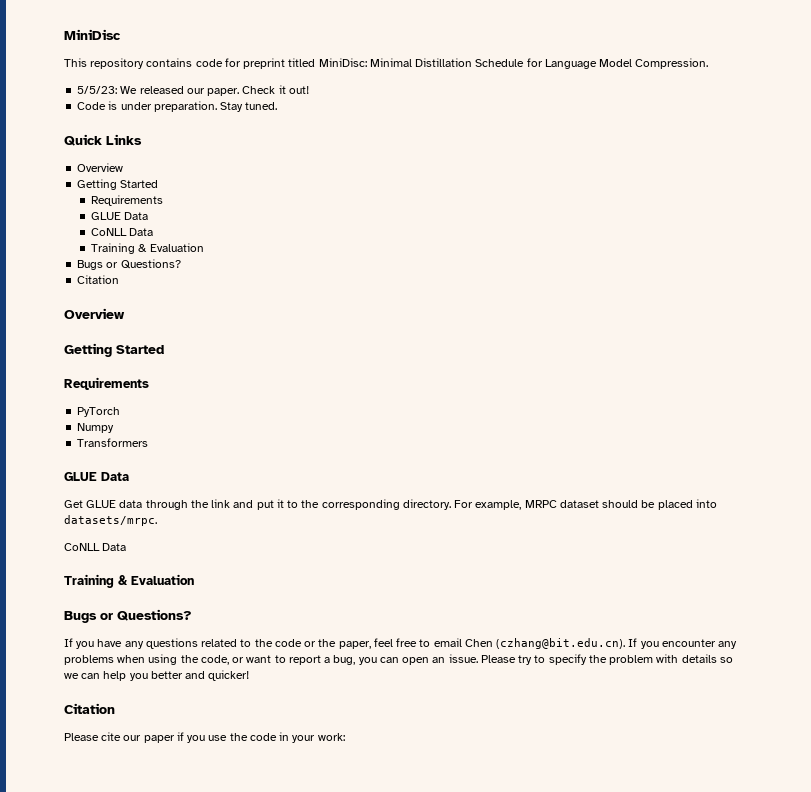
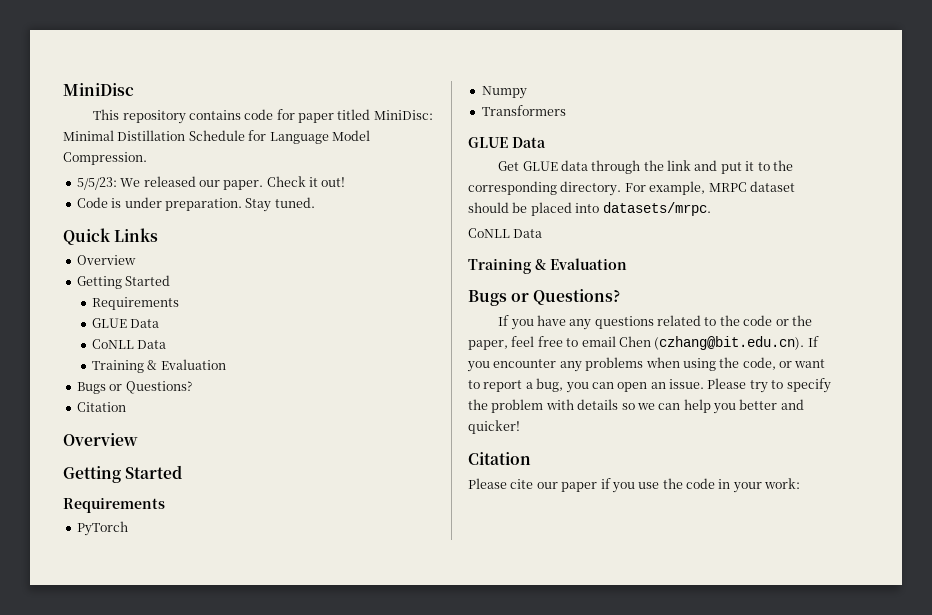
- This repository contains code for preprint titled MiniDisc: Minimal Distillation Schedule for Language Model Compression.
+ This repository contains code for paper titled MiniDisc: Minimal Distillation Schedule for Language Model Compression.

